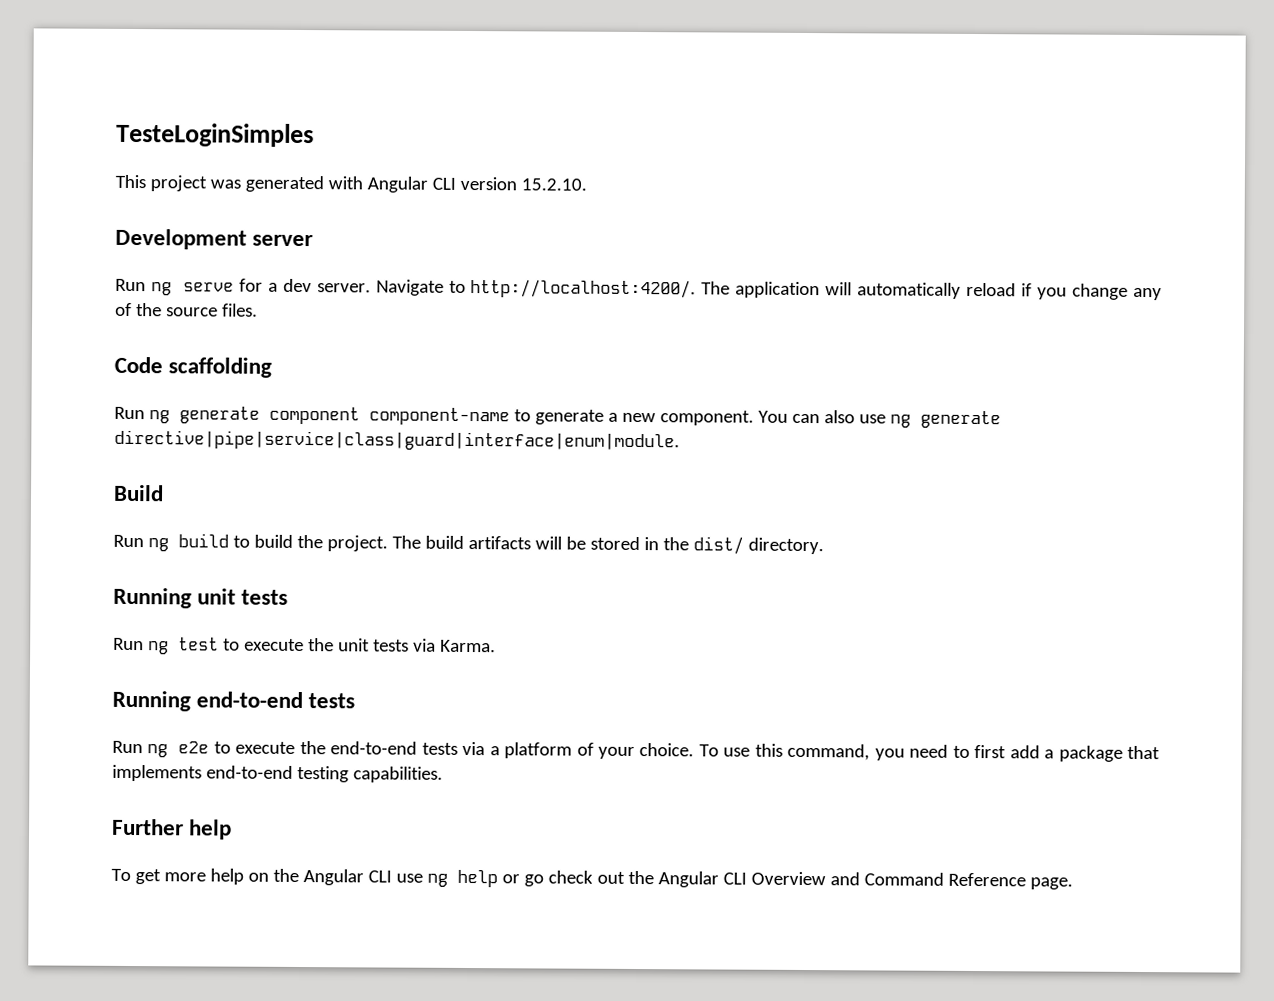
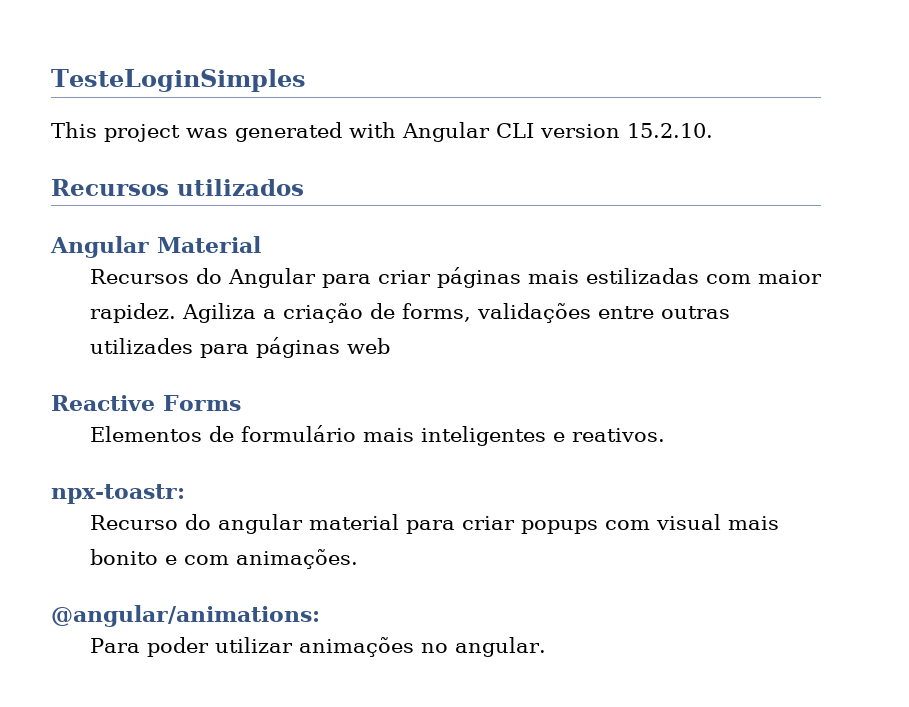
- Development server
- Run ng serve for a dev server. Navigate to http://localhost:4200/. The application will automatically reload if you change any of the source files.
- Code scaffolding
- Run ng generate component component-name to generate a new component. You can also use ng generate directive|pipe|service|class|guard|interface|enum|module.
- Build
- Run ng build to build the project. The build artifacts will be stored in the dist/ directory.
- Running unit tests
- Run ng test to execute the unit tests via Karma.
- Running end-to-end tests
- Run ng e2e to execute the end-to-end tests via a platform of your choice. To use this command, you need to first add a package that implements end-to-end testing capabilities.
- Further help
- To get more help on the Angular CLI use ng help or go check out the Angular CLI Overview and Command Reference page.
+ Recursos utilizados
+ Angular Material
+ Recursos do Angular para criar páginas mais estilizadas com maior rapidez. Agiliza a criação de forms, validações entre outras utilizades para páginas web
+ Reactive Forms
+ Elementos de formulário mais inteligentes e reativos.
+ npx-toastr:
+ Recurso do angular material para criar popups com visual mais bonito e com animações.
+ @angular/animations:
+ Para poder utilizar animações no angular.

